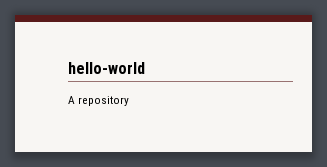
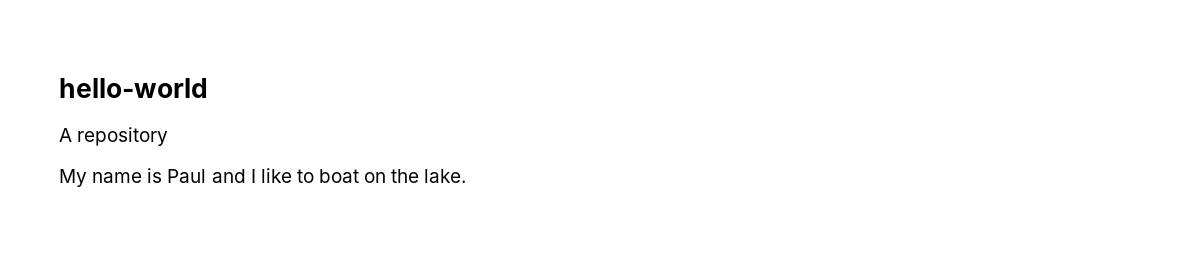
+ My name is Paul and I like to boat on the lake.

